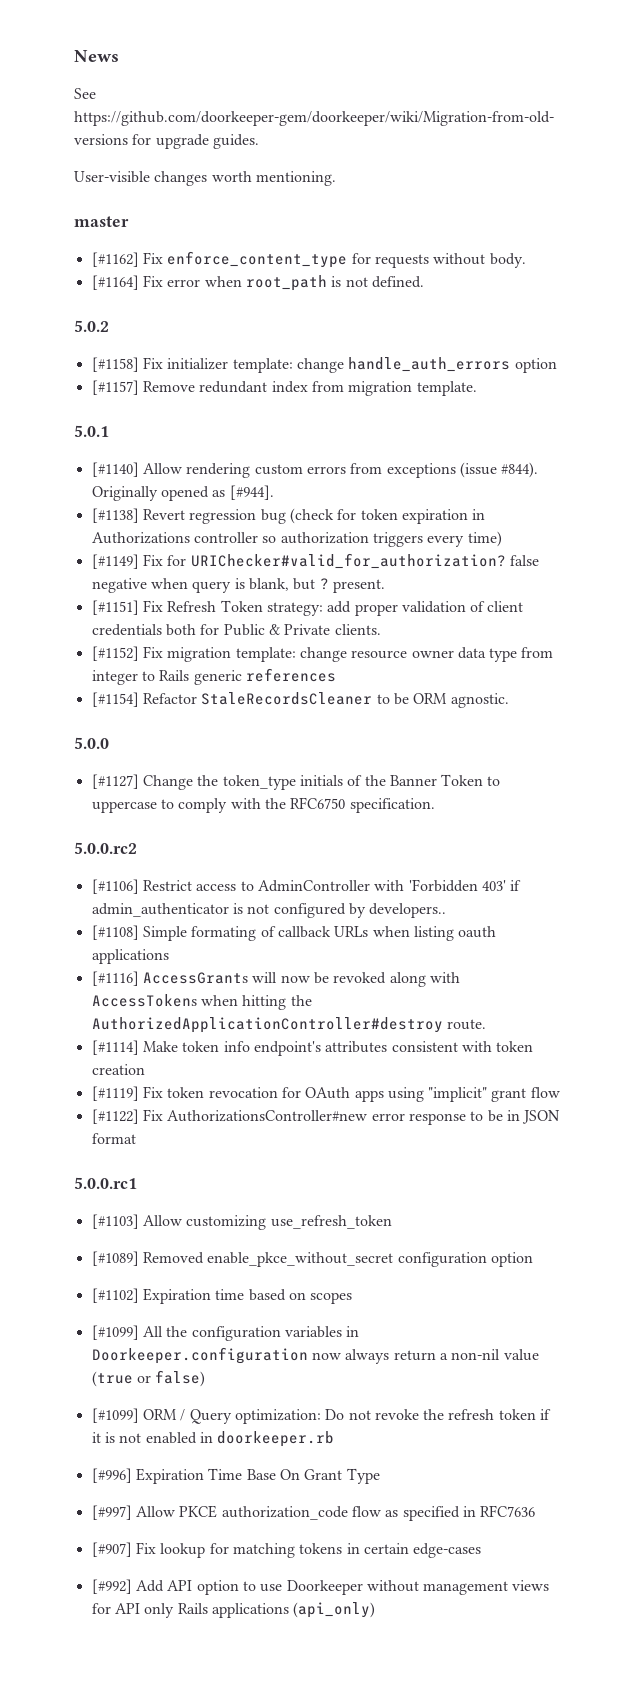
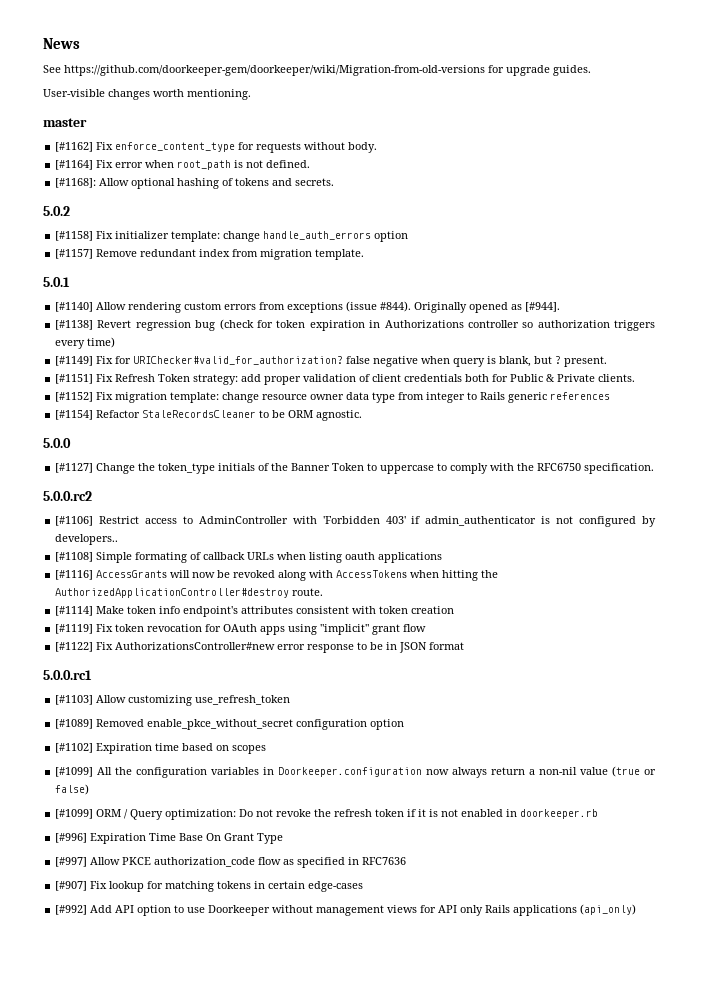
+ [#1168]: Allow optional hashing of tokens and secrets.

